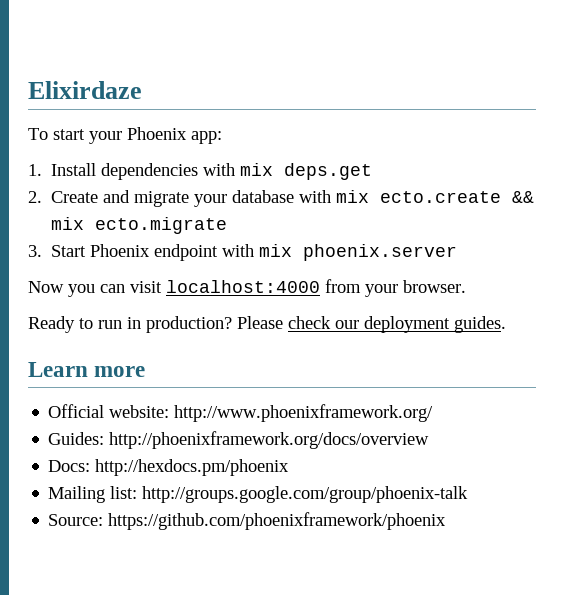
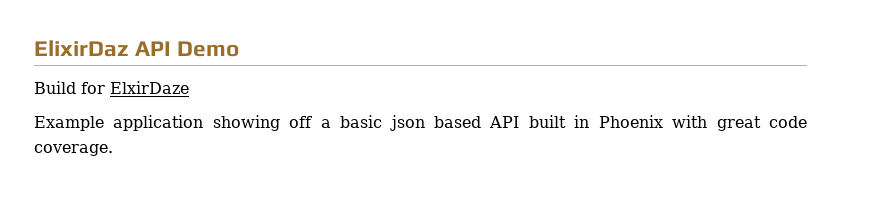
- Elixirdaze
- To start your Phoenix app:
- 1. Install dependencies with mix deps.get
- 2. Create and migrate your database with mix ecto.create && mix ecto.migrate
- 3. Start Phoenix endpoint with mix phoenix.server
- Now you can visit localhost:4000 from your browser.
- Ready to run in production? Please check our deployment guides.
- Learn more
- Official website: http://www.phoenixframework.org/
- Guides: http://phoenixframework.org/docs/overview
- Docs: http://hexdocs.pm/phoenix
- Mailing list: http://groups.google.com/group/phoenix-talk
- Source: https://github.com/phoenixframework/phoenix
+ ElixirDaz API Demo
+ Build for ElxirDaze
+ Example application showing off a basic json based API built in Phoenix with great code coverage.

